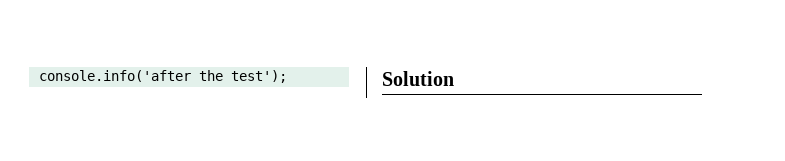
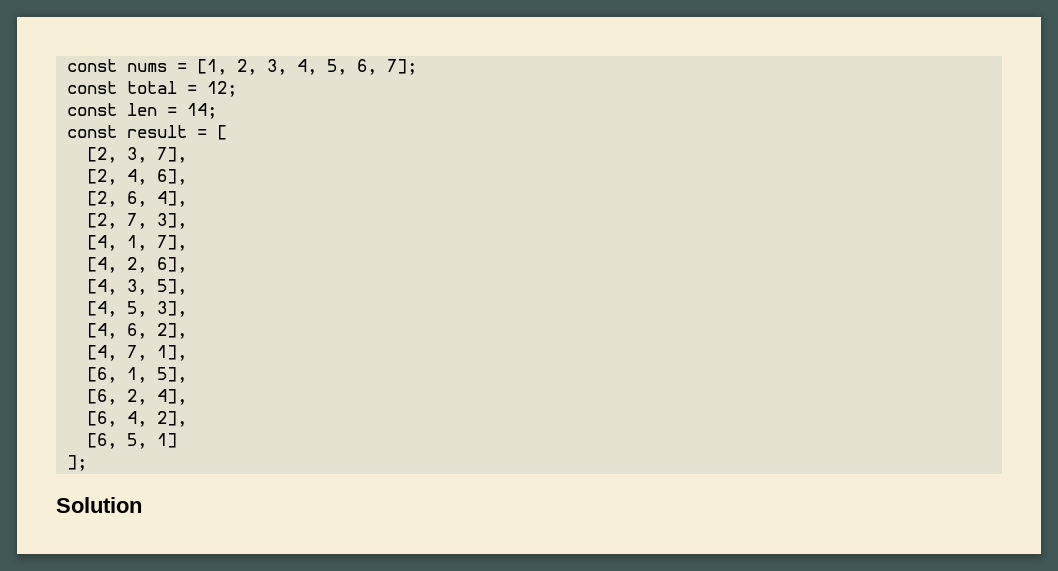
- console.info('after the test');
+ const nums = [1, 2, 3, 4, 5, 6, 7];
+ const total = 12;
+ const len = 14;
+ const result = [
+ [2, 3, 7],
+ [2, 4, 6],
+ [2, 6, 4],
+ [2, 7, 3],
+ [4, 1, 7],
+ [4, 2, 6],
+ [4, 3, 5],
+ [4, 5, 3],
+ [4, 6, 2],
+ [4, 7, 1],
+ [6, 1, 5],
+ [6, 2, 4],
+ [6, 4, 2],
+ [6, 5, 1]
+ ];

